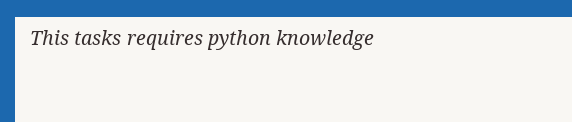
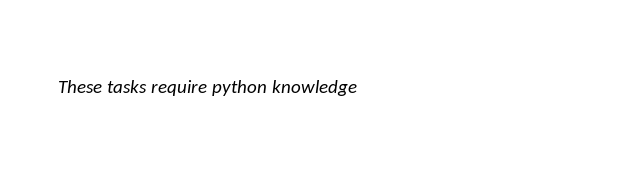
- This tasks requires python knowledge
+ These tasks require python knowledge

